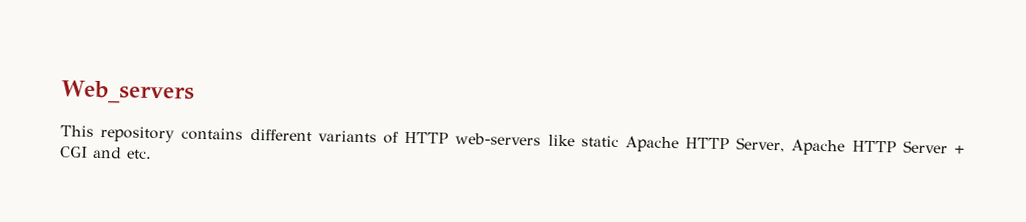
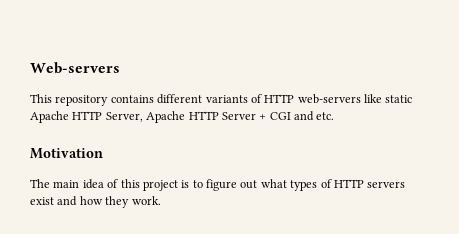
- Web_servers
+ Web-servers
+ Motivation
+ The main idea of this project is to figure out what types of HTTP servers exist and how they work.

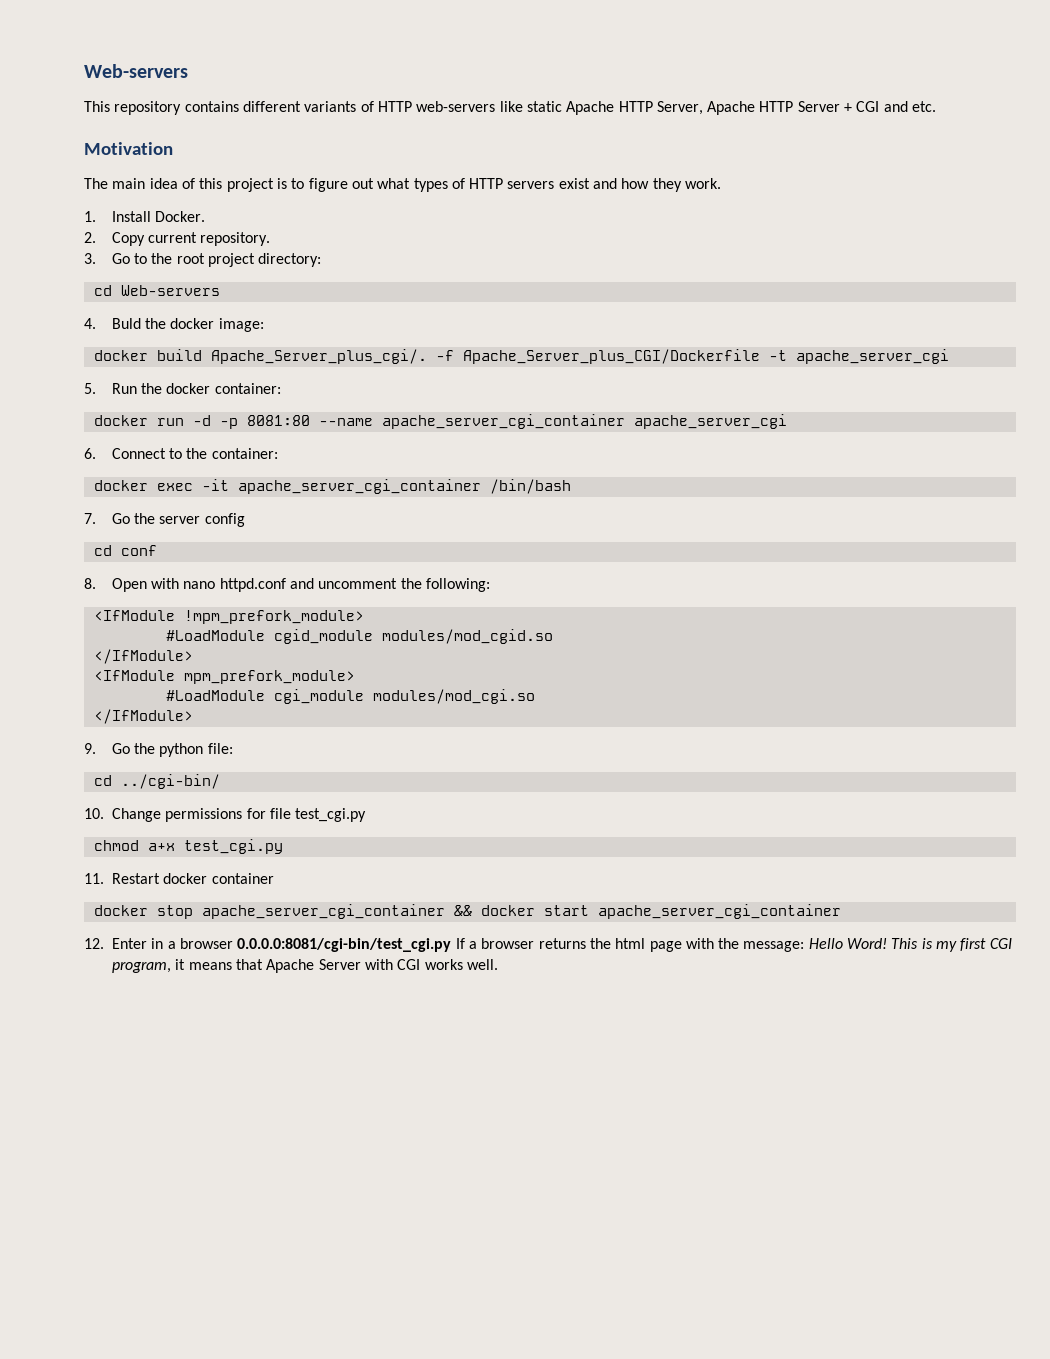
+ 1. Install Docker.
+ 2. Copy current repository.
+ 3. Go to the root project directory:
+ cd Web-servers
+ 4. Buld the docker image:
+ docker build Apache_Server_plus_cgi/. -f Apache_Server_plus_CGI/Dockerfile -t apache_server_cgi
+ 5. Run the docker container:
+ docker run -d -p 8081:80 --name apache_server_cgi_container apache_server_cgi
+ 6. Connect to the container:
+ docker exec -it apache_server_cgi_container /bin/bash
+ 7. Go the server config
+ cd conf
+ 8. Open with nano httpd.conf and uncomment the following:
+ <IfModule !mpm_prefork_module>
+ #LoadModule cgid_module modules/mod_cgid.so
+ </IfModule>
+ <IfModule mpm_prefork_module>
+ #LoadModule cgi_module modules/mod_cgi.so
+ </IfModule>
+ 9. Go the python file:
+ cd ../cgi-bin/
+ 10. Change permissions for file test_cgi.py
+ chmod a+x test_cgi.py
+ 11. Restart docker container
+ docker stop apache_server_cgi_container && docker start apache_server_cgi_container
+ 12. Enter in a browser 0.0.0.0:8081/cgi-bin/test_cgi.py If a browser returns the html page with the message: Hello Word! This is my first CGI program, it means that Apache Server with CGI works well.

